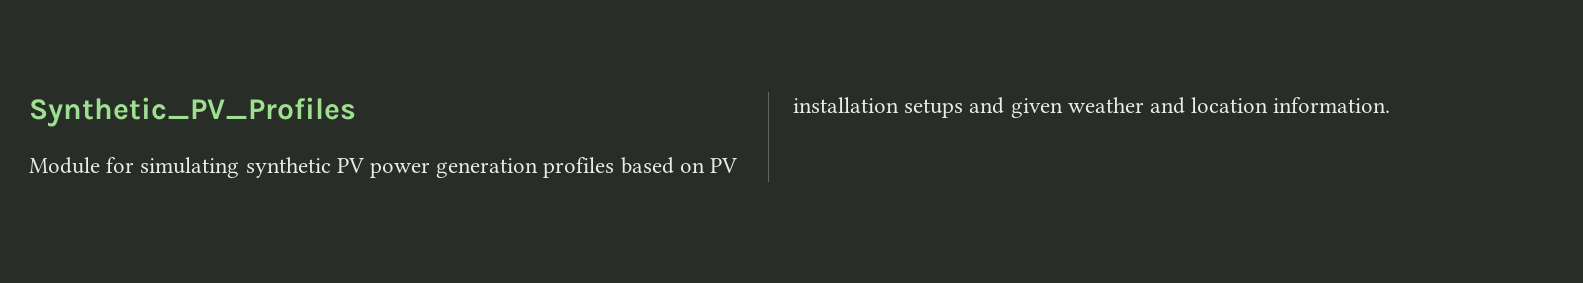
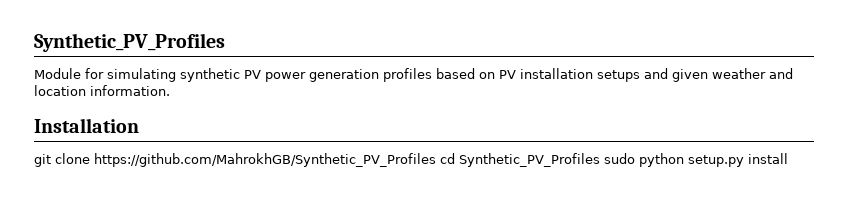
+ Installation
+ git clone https://github.com/MahrokhGB/Synthetic_PV_Profiles cd Synthetic_PV_Profiles sudo python setup.py install

